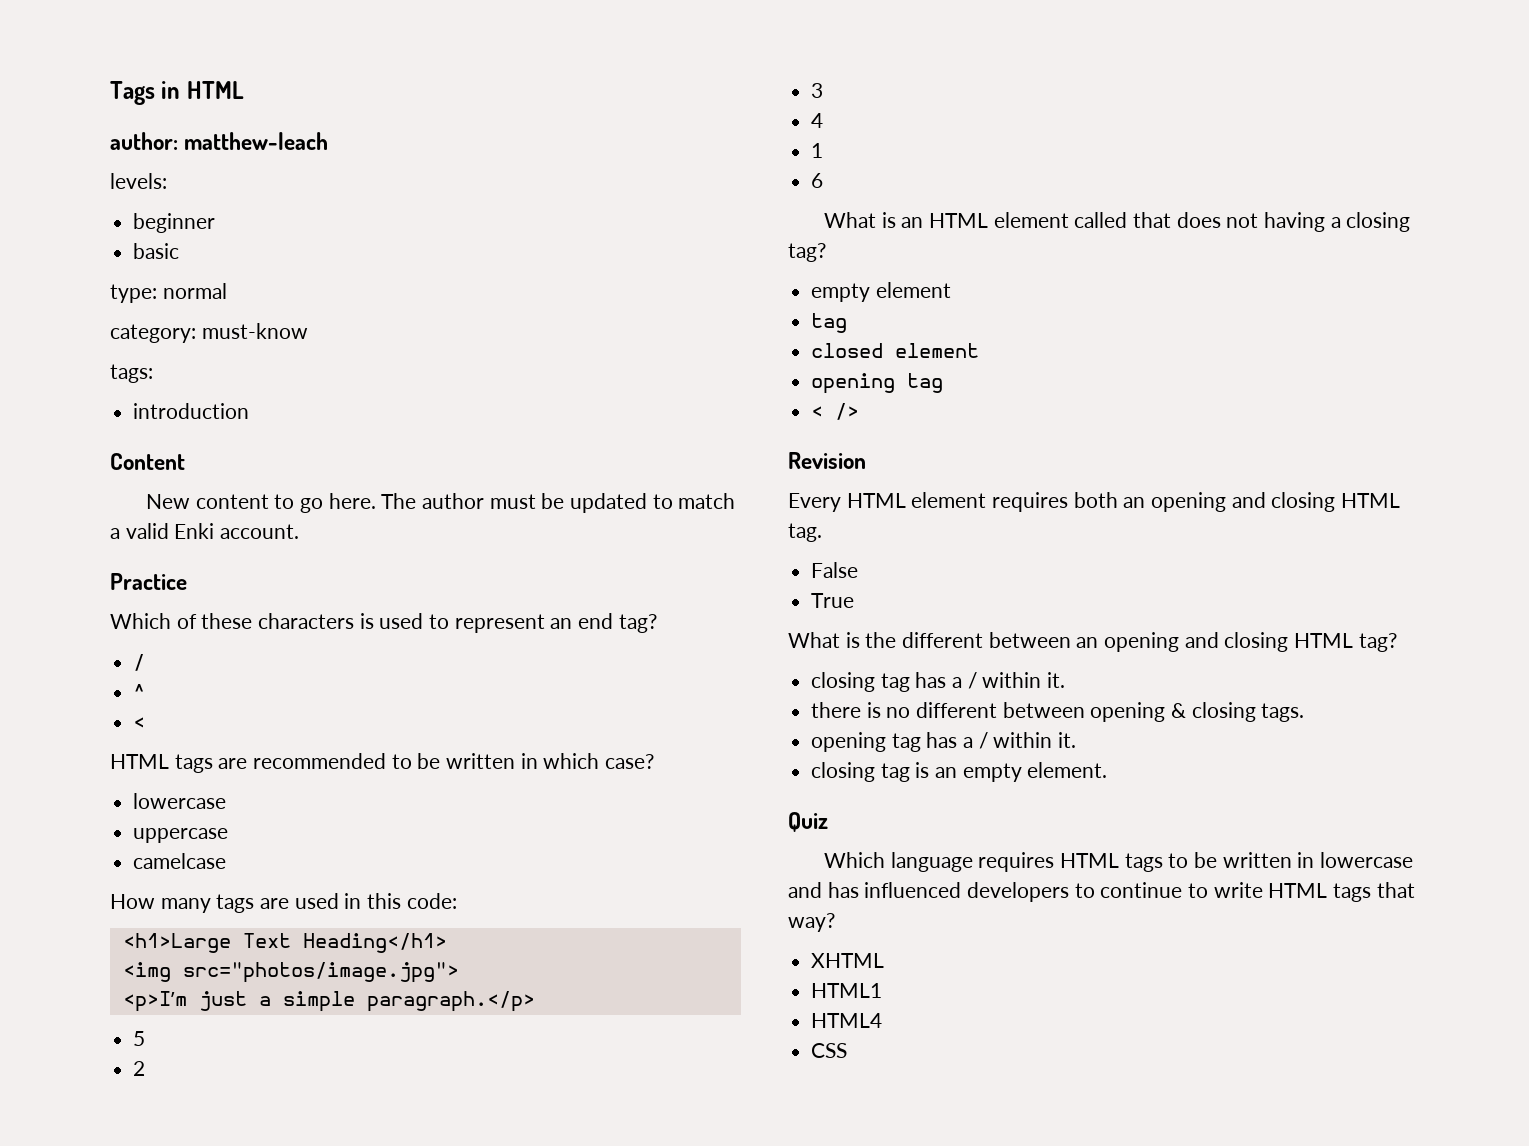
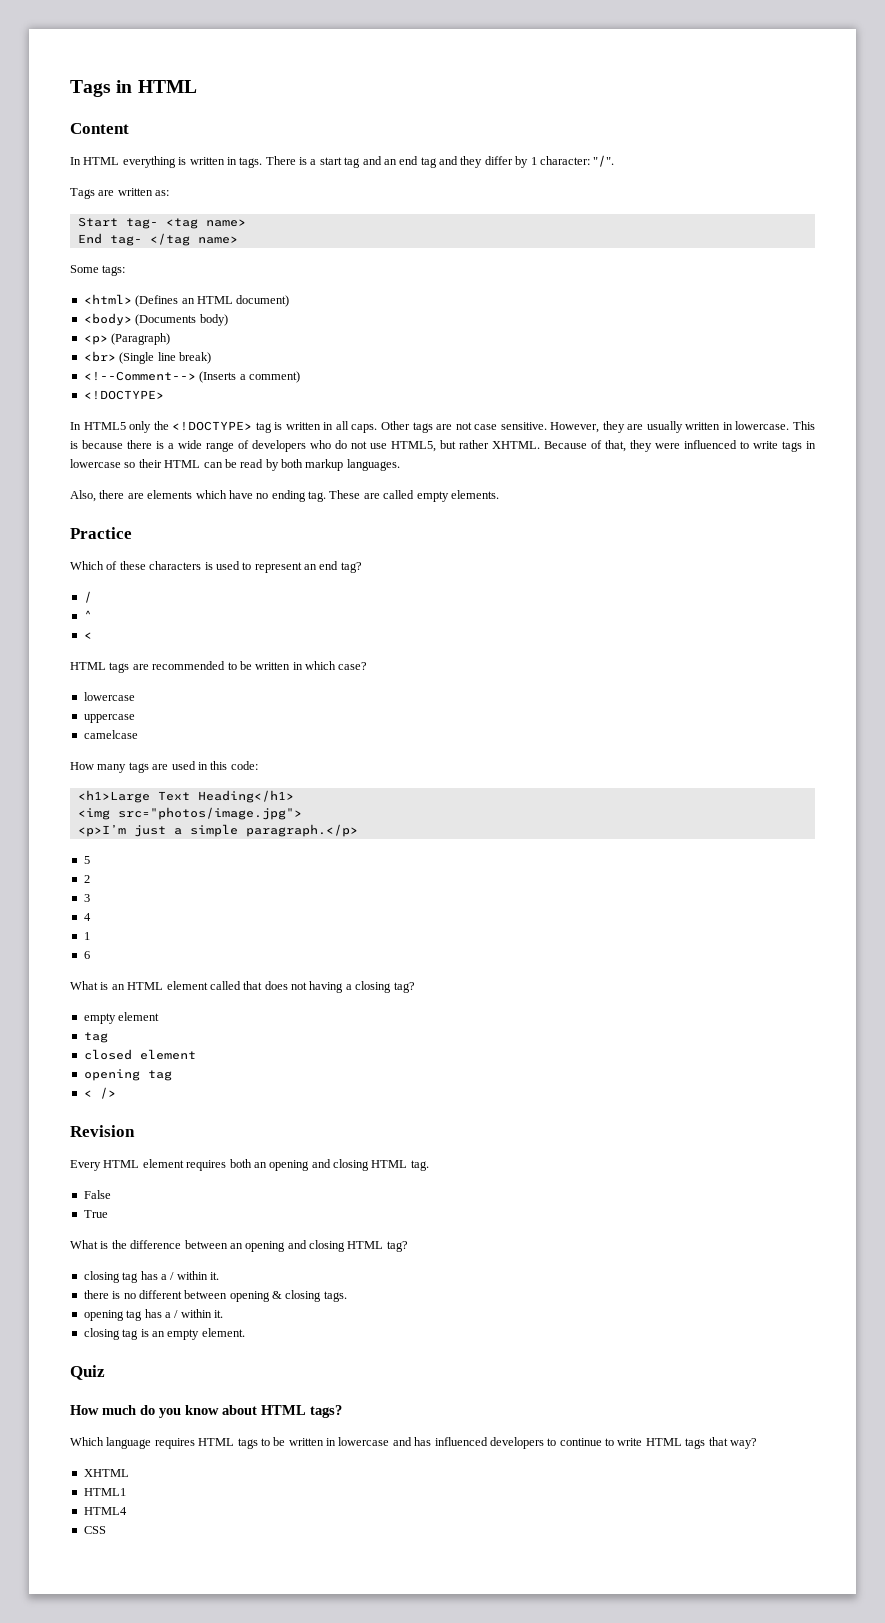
- author: matthew-leach
- levels:
- beginner
- basic
- type: normal
- category: must-know
- tags:
- introduction
  Content
- New content to go here. The author must be updated to match a valid Enki account.
+ In HTML everything is written in tags. There is a start tag and an end tag and they differ by 1 character: "/".
+ Tags are written as:
+ Start tag- <tag name>
+ End tag- </tag name>
+ Some tags:
+ <html> (Defines an HTML document)
+ <body> (Documents body)
+ <p> (Paragraph)
+ <br> (Single line break)
+ <!--Comment--> (Inserts a comment)
+ <!DOCTYPE>
+ In HTML5 only the <!DOCTYPE> tag is written in all caps. Other tags are not case sensitive. However, they are usually written in lowercase. This is because there is a wide range of developers who do not use HTML5, but rather XHTML. Because of that, they were influenced to write tags in lowercase so their HTML can be read by both markup languages.
+ Also, there are elements which have no ending tag. These are called empty elements.
- What is the different between an opening and closing HTML tag?
+ What is the difference between an opening and closing HTML tag?
+ How much do you know about HTML tags?

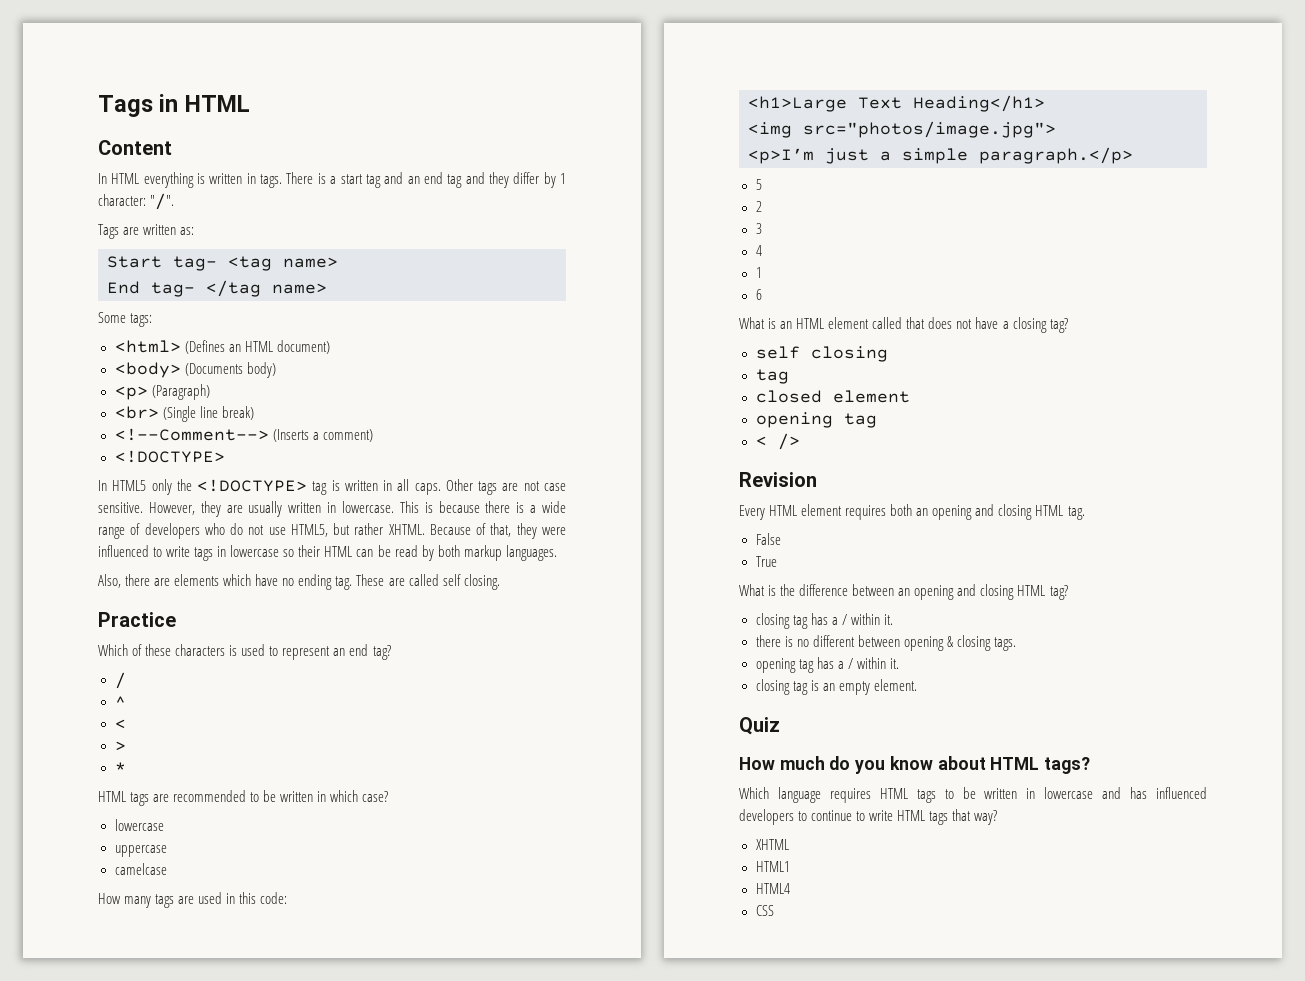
- These are called empty elements.
+ These are called self closing.
+ >
+ *
- What is an HTML element called that does not having a closing tag?
+ What is an HTML element called that does not have a closing tag?
- empty element
+ self closing

